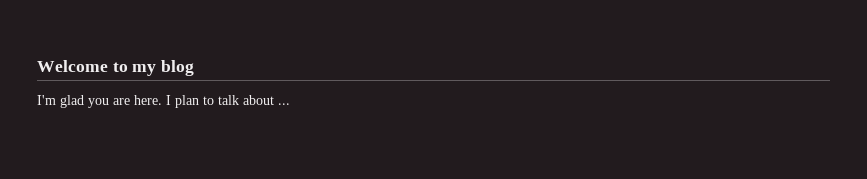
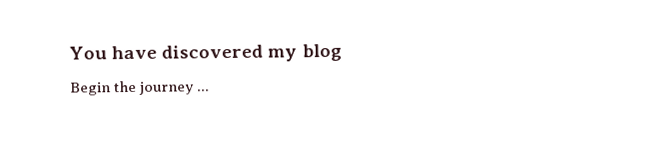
- Welcome to my blog
+ You have discovered my blog
- I'm glad you are here. I plan to talk about ...
+ Begin the journey ...

